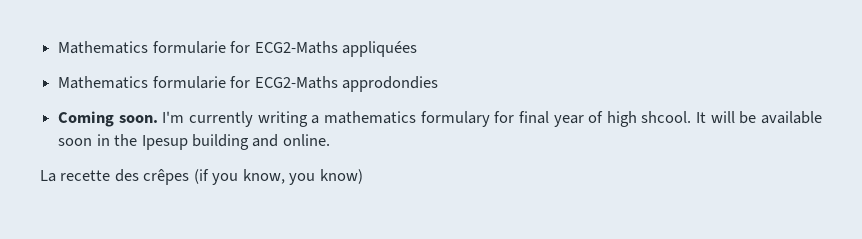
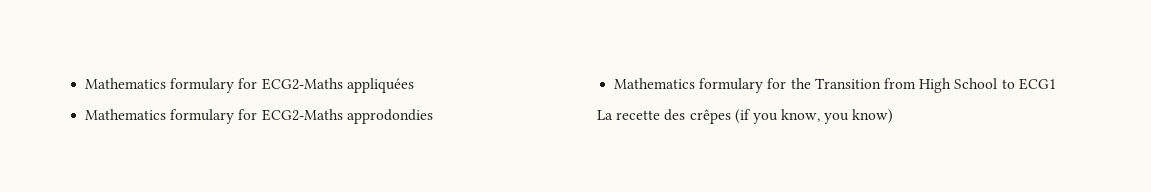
- Mathematics formularie for ECG2-Maths appliquées
+ Mathematics formulary for ECG2-Maths appliquées
- Mathematics formularie for ECG2-Maths approdondies
+ Mathematics formulary for ECG2-Maths approdondies
- Coming soon. I'm currently writing a mathematics formulary for final year of high shcool. It will be available soon in the Ipesup building and online.
+ Mathematics formulary for the Transition from High School to ECG1

